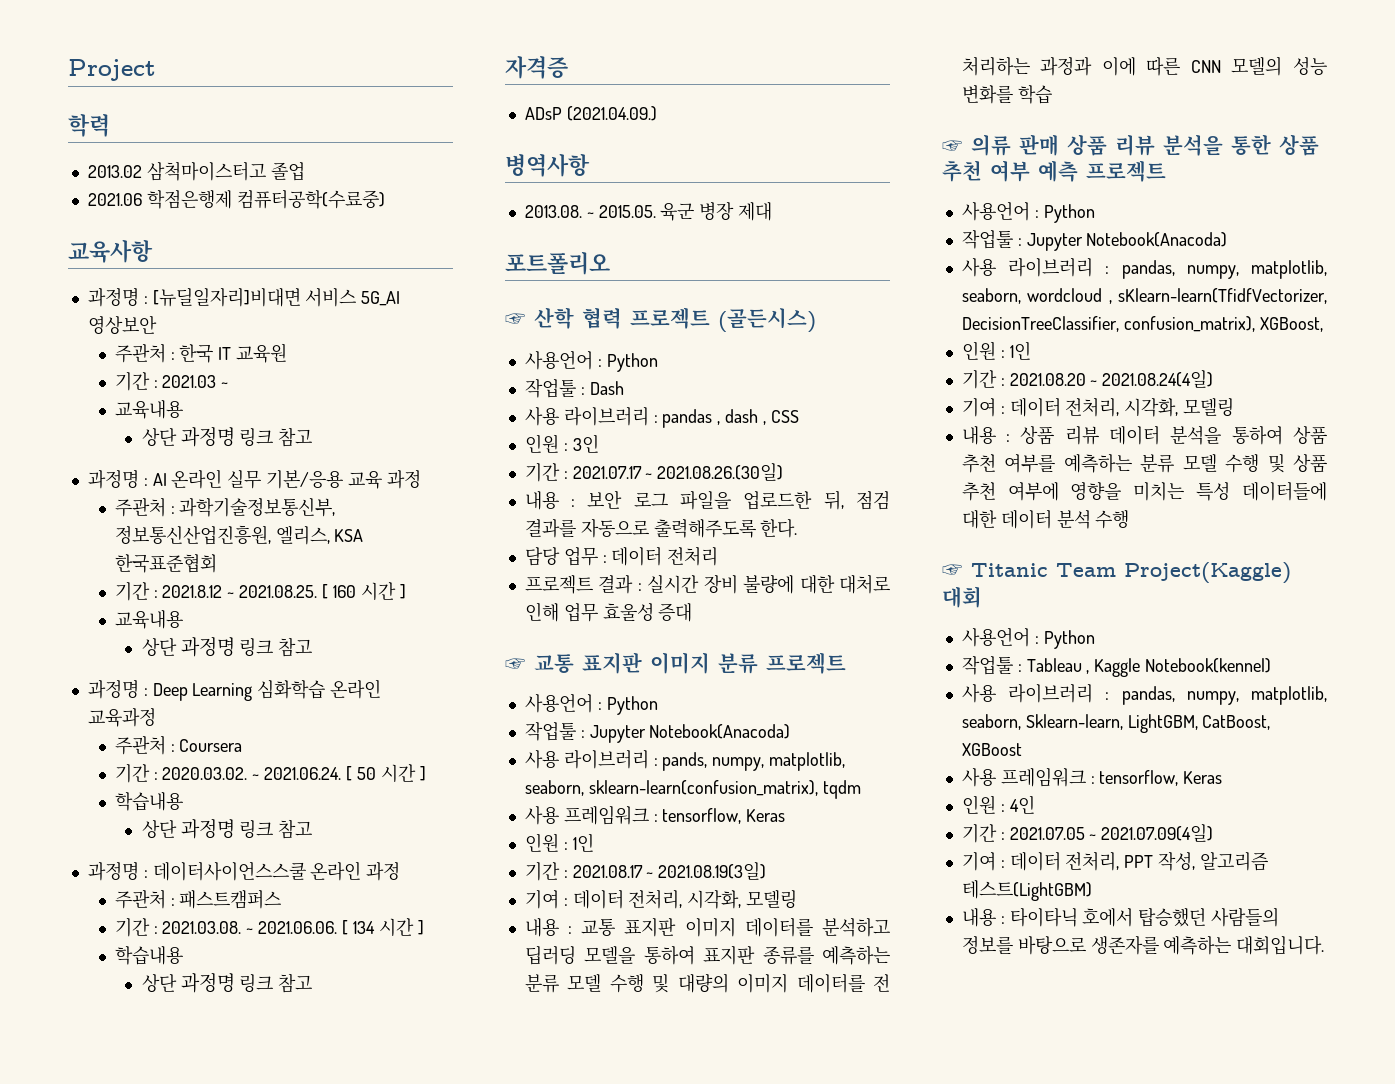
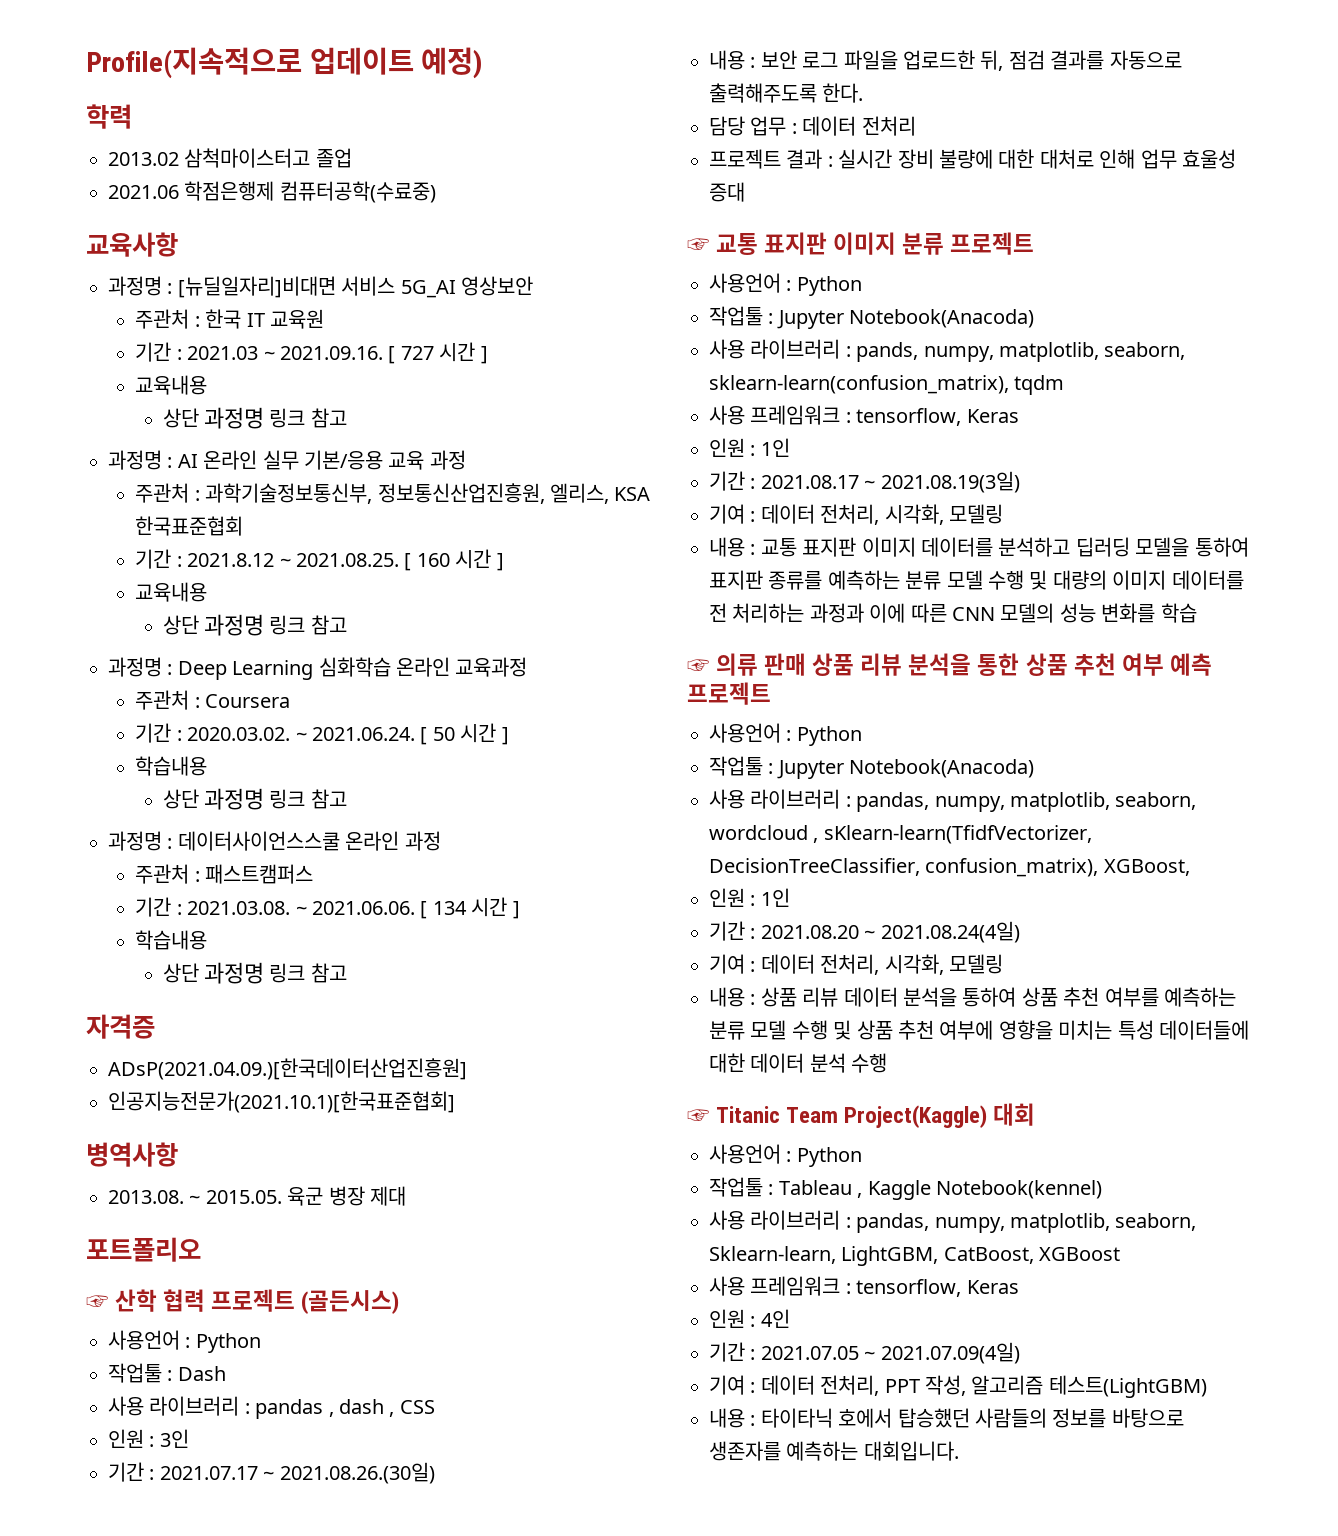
- Project
+ Profile(지속적으로 업데이트 예정)
- 기간 : 2021.03 ~
+ 기간 : 2021.03 ~ 2021.09.16. [ 727 시간 ]
- ADsP (2021.04.09.)
+ ADsP(2021.04.09.)[한국데이터산업진흥원]
+ 인공지능전문가(2021.10.1)[한국표준협회]

